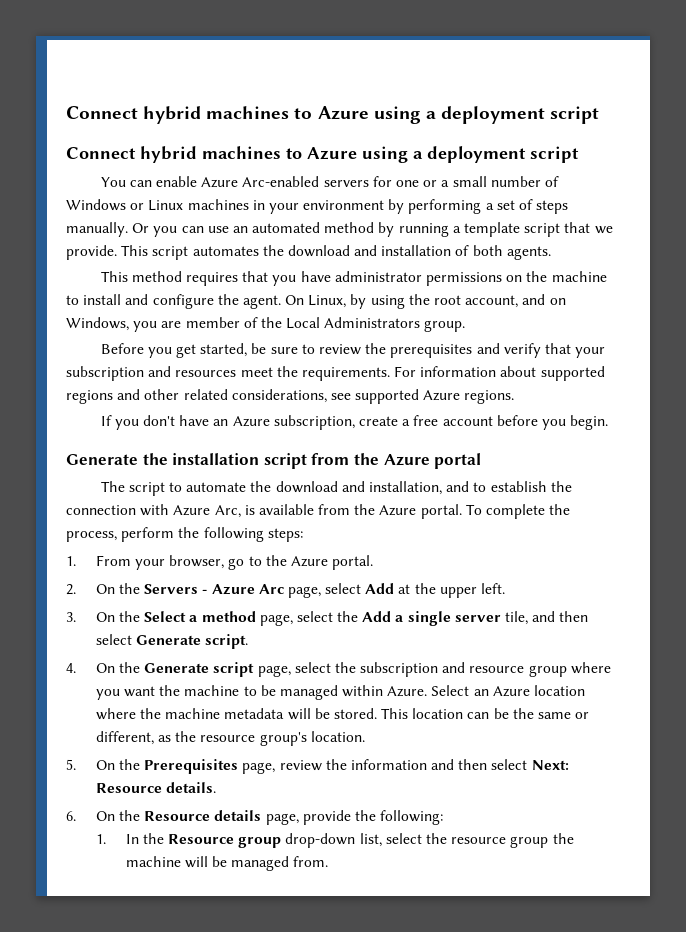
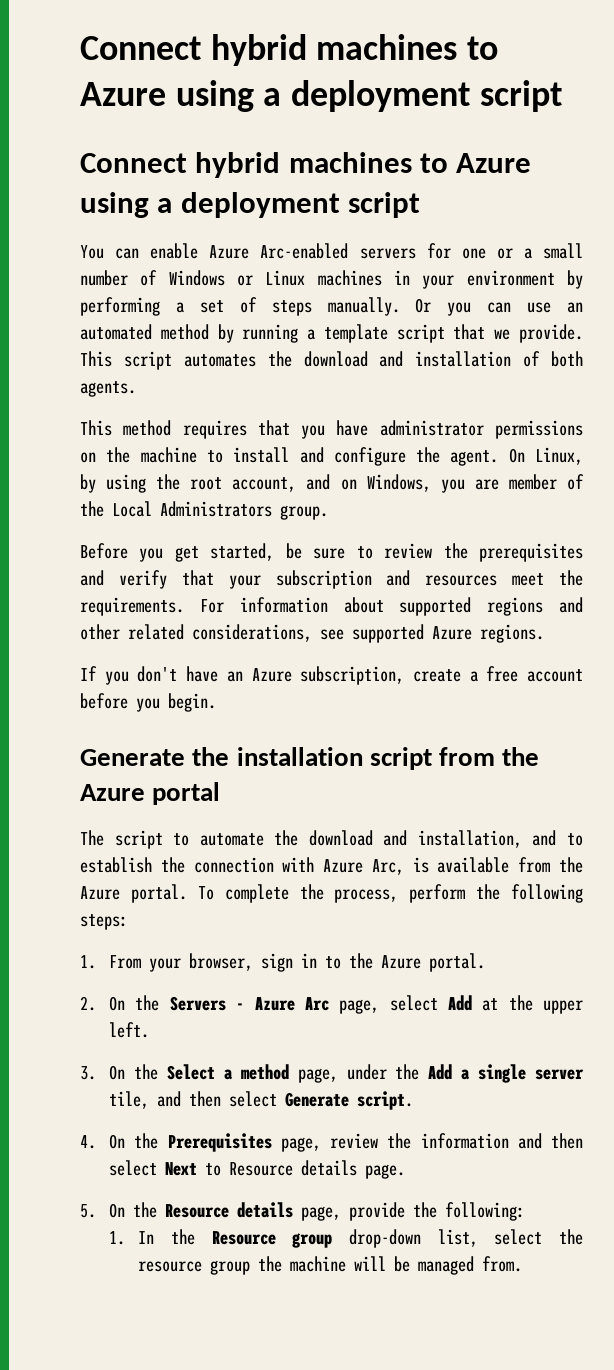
- 1. From your browser, go to the Azure portal.
+ 1. From your browser, sign in to the Azure portal.
- 3. On the Select a method page, select the Add a single server tile, and then select Generate script.
+ 3. On the Select a method page, under the Add a single server tile, and then select Generate script.
- 4. On the Generate script page, select the subscription and resource group where you want the machine to be managed within Azure. Select an Azure location where the machine metadata will be stored. This location can be the same or different, as the resource group's location.
- 5. On the Prerequisites page, review the information and then select Next: Resource details.
- 6. On the Resource details page, provide the following:
+ 4. On the Prerequisites page, review the information and then select Next to Resource details page.
+ 5. On the Resource details page, provide the following:

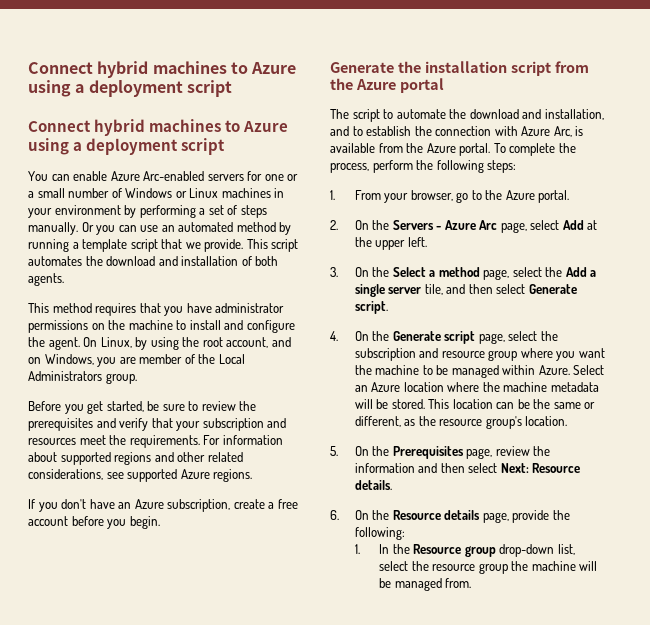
- 1. From your browser, sign in to the Azure portal.
+ 1. From your browser, go to the Azure portal.
- 3. On the Select a method page, under the Add a single server tile, and then select Generate script.
+ 3. On the Select a method page, select the Add a single server tile, and then select Generate script.
- 4. On the Prerequisites page, review the information and then select Next to Resource details page.
- 5. On the Resource details page, provide the following:
+ 4. On the Generate script page, select the subscription and resource group where you want the machine to be managed within Azure. Select an Azure location where the machine metadata will be stored. This location can be the same or different, as the resource group's location.
+ 5. On the Prerequisites page, review the information and then select Next: Resource details.
+ 6. On the Resource details page, provide the following:

